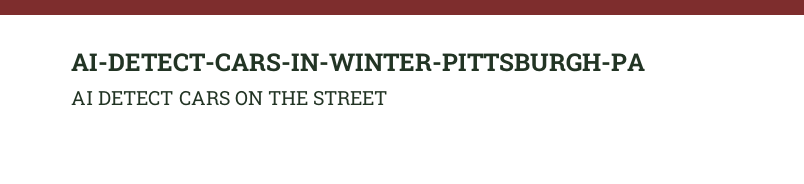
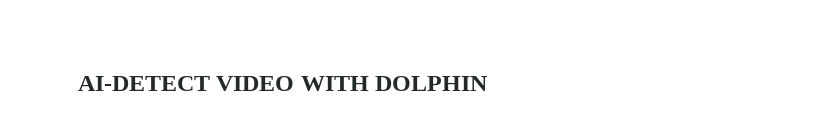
- AI-DETECT-CARS-IN-WINTER-PITTSBURGH-PA
- AI DETECT CARS ON THE STREET
+ AI-DETECT VIDEO WITH DOLPHIN

